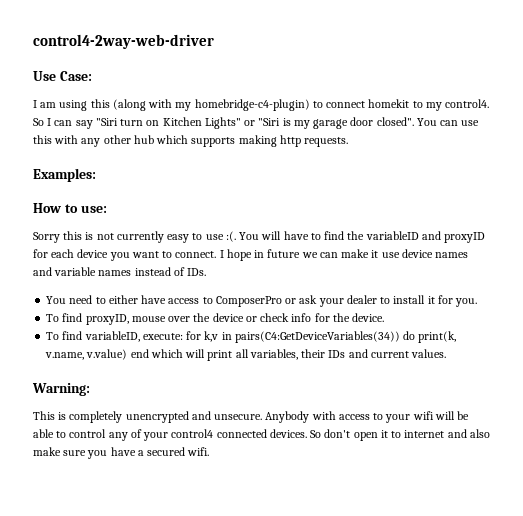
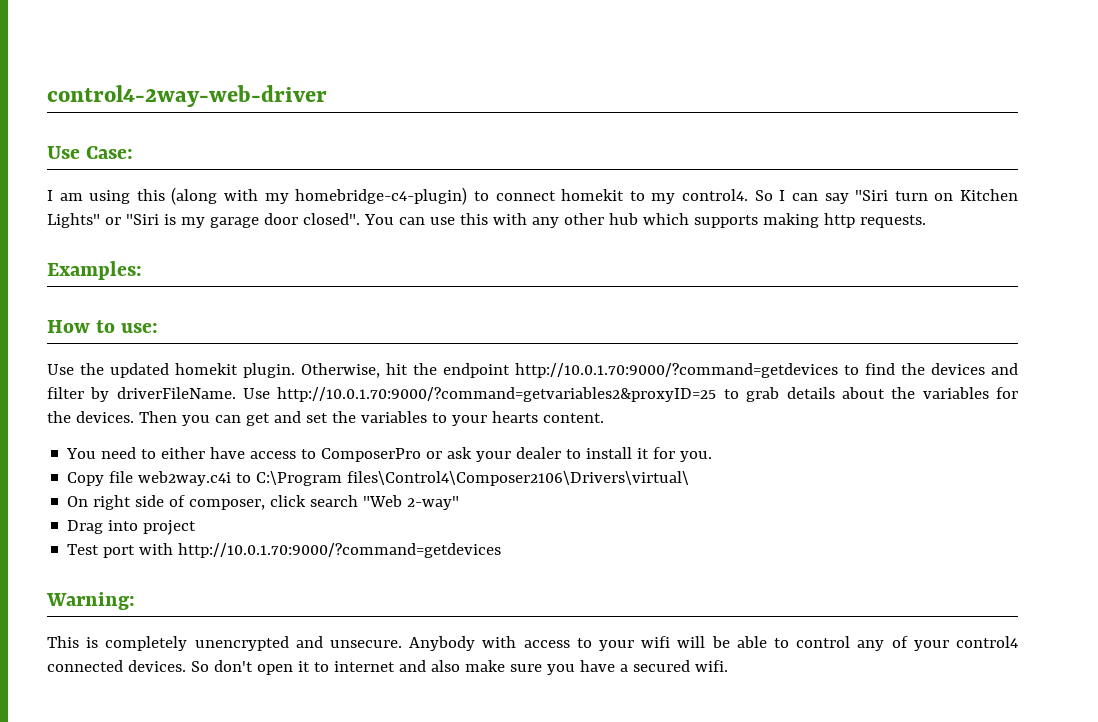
- Sorry this is not currently easy to use :(. You will have to find the variableID and proxyID for each device you want to connect. I hope in future we can make it use device names and variable names instead of IDs.
+ Use the updated homekit plugin. Otherwise, hit the endpoint http://10.0.1.70:9000/?command=getdevices to find the devices and filter by driverFileName. Use http://10.0.1.70:9000/?command=getvariables2&proxyID=25 to grab details about the variables for the devices. Then you can get and set the variables to your hearts content.
- To find proxyID, mouse over the device or check info for the device.
- To find variableID, execute: for k,v in pairs(C4:GetDeviceVariables(34)) do print(k, v.name, v.value) end which will print all variables, their IDs and current values.
+ Copy file web2way.c4i to C:\Program files\Control4\Composer2106\Drivers\virtual\
+ On right side of composer, click search "Web 2-way"
+ Drag into project
+ Test port with http://10.0.1.70:9000/?command=getdevices

